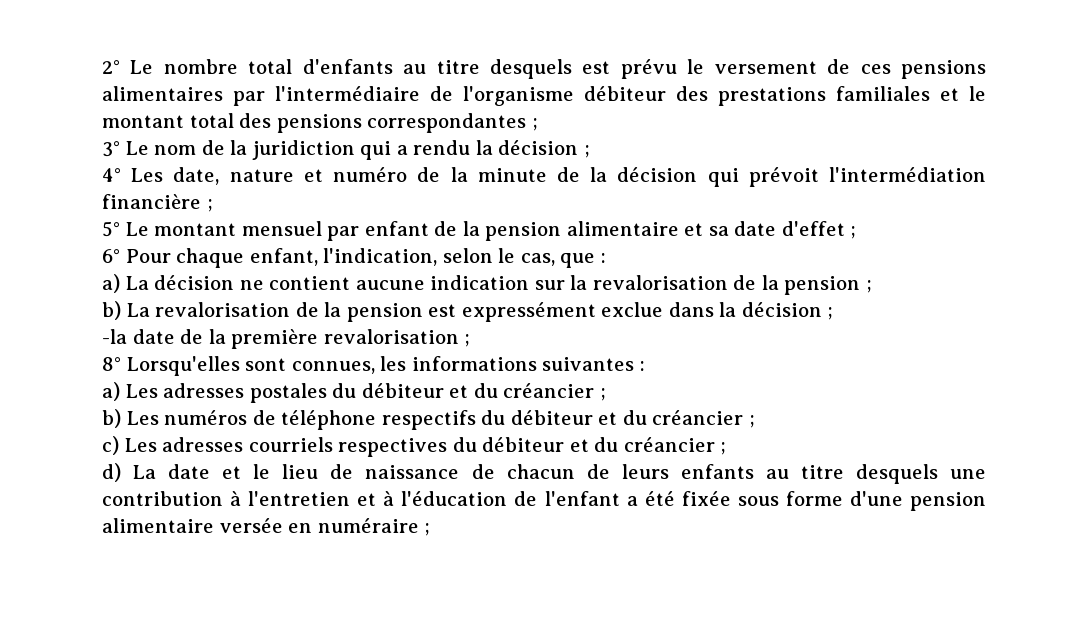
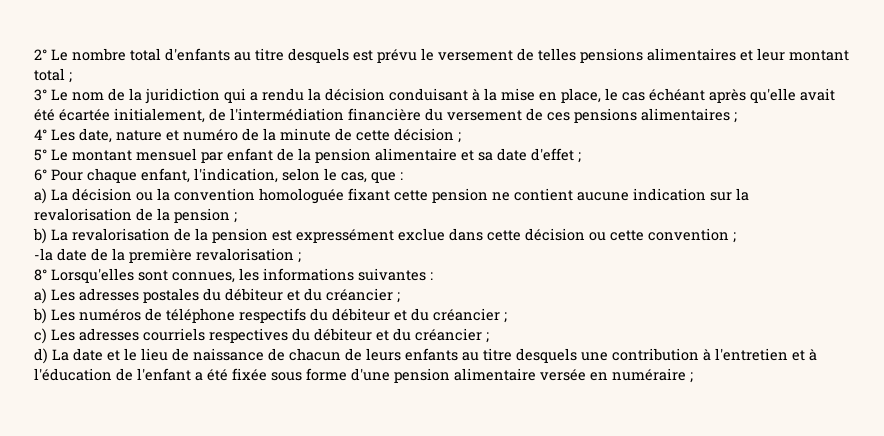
- 2° Le nombre total d'enfants au titre desquels est prévu le versement de ces pensions alimentaires par l'intermédiaire de l'organisme débiteur des prestations familiales et le montant total des pensions correspondantes ;
+ 2° Le nombre total d'enfants au titre desquels est prévu le versement de telles pensions alimentaires et leur montant total ;
- 3° Le nom de la juridiction qui a rendu la décision ;
+ 3° Le nom de la juridiction qui a rendu la décision conduisant à la mise en place, le cas échéant après qu'elle avait été écartée initialement, de l'intermédiation financière du versement de ces pensions alimentaires ;
- 4° Les date, nature et numéro de la minute de la décision qui prévoit l'intermédiation financière ;
+ 4° Les date, nature et numéro de la minute de cette décision ;
- a) La décision ne contient aucune indication sur la revalorisation de la pension ;
+ a) La décision ou la convention homologuée fixant cette pension ne contient aucune indication sur la revalorisation de la pension ;
- b) La revalorisation de la pension est expressément exclue dans la décision ;
+ b) La revalorisation de la pension est expressément exclue dans cette décision ou cette convention ;

